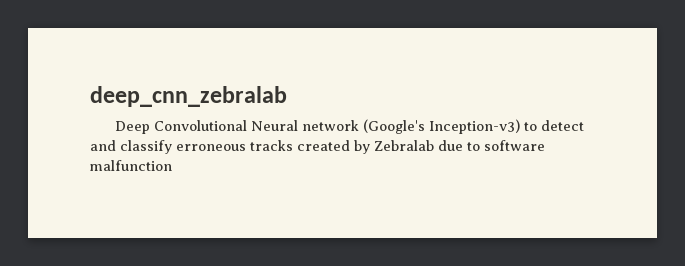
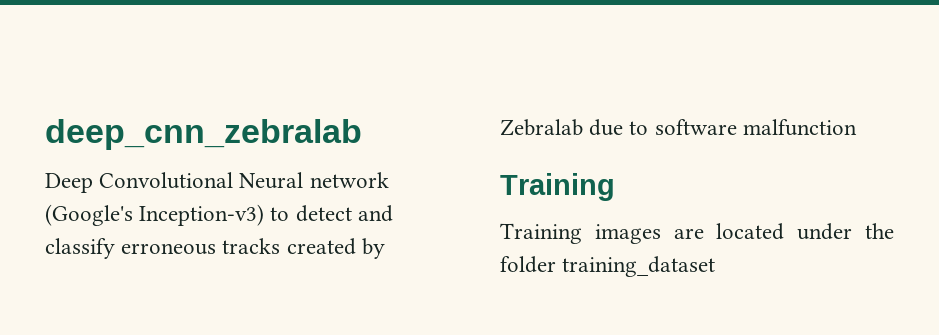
  Deep Convolutional Neural network (Google's Inception-v3) to detect and classify erroneous tracks created by Zebralab due to software malfunction
+ Training
+ Training images are located under the folder training_dataset

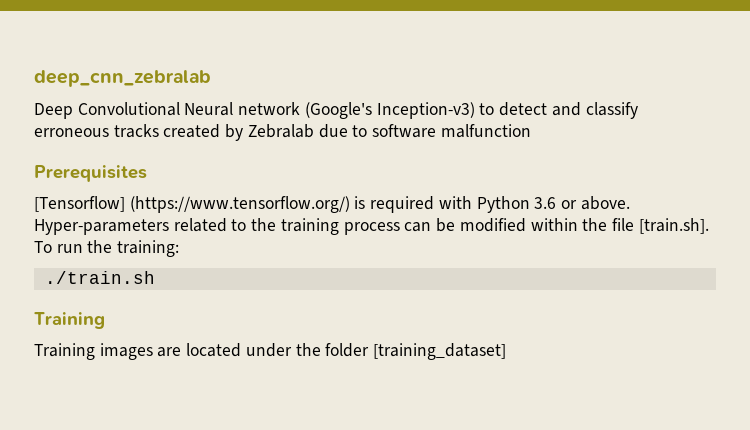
+ Prerequisites
+ [Tensorflow] (https://www.tensorflow.org/) is required with Python 3.6 or above. Hyper-parameters related to the training process can be modified within the file [train.sh]. To run the training:
+ ./train.sh
- Training images are located under the folder training_dataset
+ Training images are located under the folder [training_dataset]

